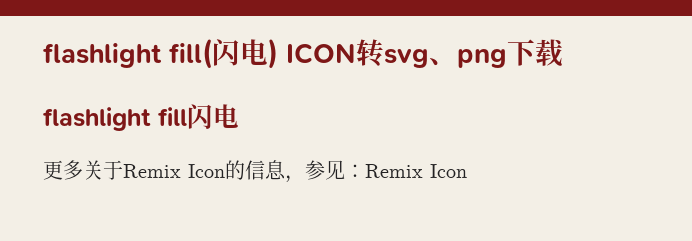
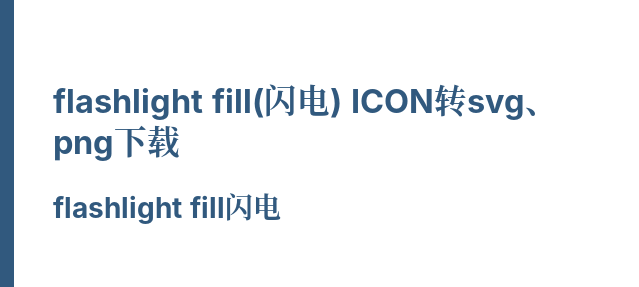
- 更多关于Remix Icon的信息，参见：Remix Icon

